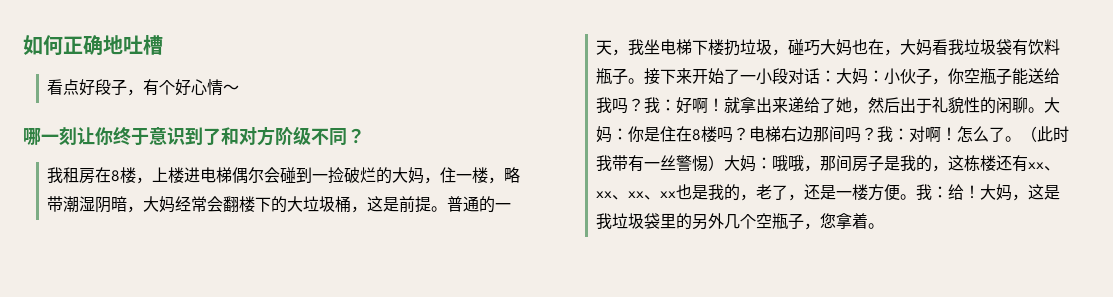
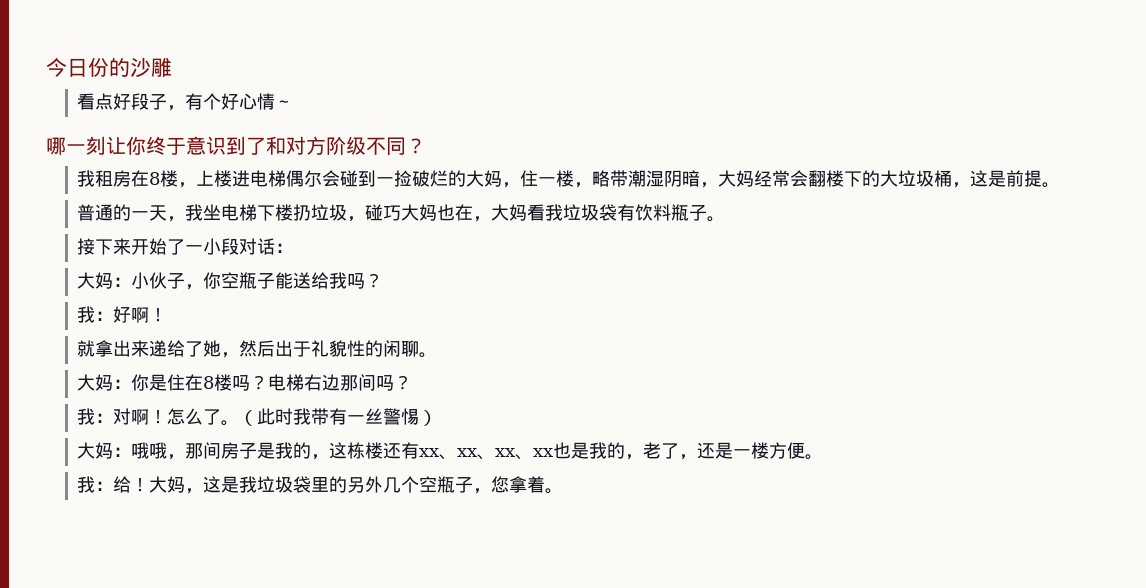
- 如何正确地吐槽
+ 今日份的沙雕
- 我租房在8楼，上楼进电梯偶尔会碰到一捡破烂的大妈，住一楼，略带潮湿阴暗，大妈经常会翻楼下的大垃圾桶，这是前提。普通的一天，我坐电梯下楼扔垃圾，碰巧大妈也在，大妈看我垃圾袋有饮料瓶子。接下来开始了一小段对话：大妈：
+ 我租房在8楼，上楼进电梯偶尔会碰到一捡破烂的大妈，住一楼，略带潮湿阴暗，大妈经常会翻楼下的大垃圾桶，这是前提。
+ 普通的一天，我坐电梯下楼扔垃圾，碰巧大妈也在，大妈看我垃圾袋有饮料瓶子。
+ 接下来开始了一小段对话：
+ 大妈：
- 小伙子，你空瓶子能送给我吗？我：
+ 小伙子，你空瓶子能送给我吗？
+ 我：
- 好啊！就拿出来递给了她，然后出于礼貌性的闲聊。大妈：
+ 好啊！
+ 就拿出来递给了她，然后出于礼貌性的闲聊。
+ 大妈：
- 电梯右边那间吗？我：对啊！
+ 电梯右边那间吗？
+ 我：对啊！
- （此时我带有一丝警惕）大妈：哦哦，那间房子是我的，这栋楼还有xx、xx、xx、xx也是我的，老了，还是一楼方便。我：给！
+ （此时我带有一丝警惕）
+ 大妈：哦哦，那间房子是我的，这栋楼还有xx、xx、xx、xx也是我的，老了，还是一楼方便。
+ 我：给！

